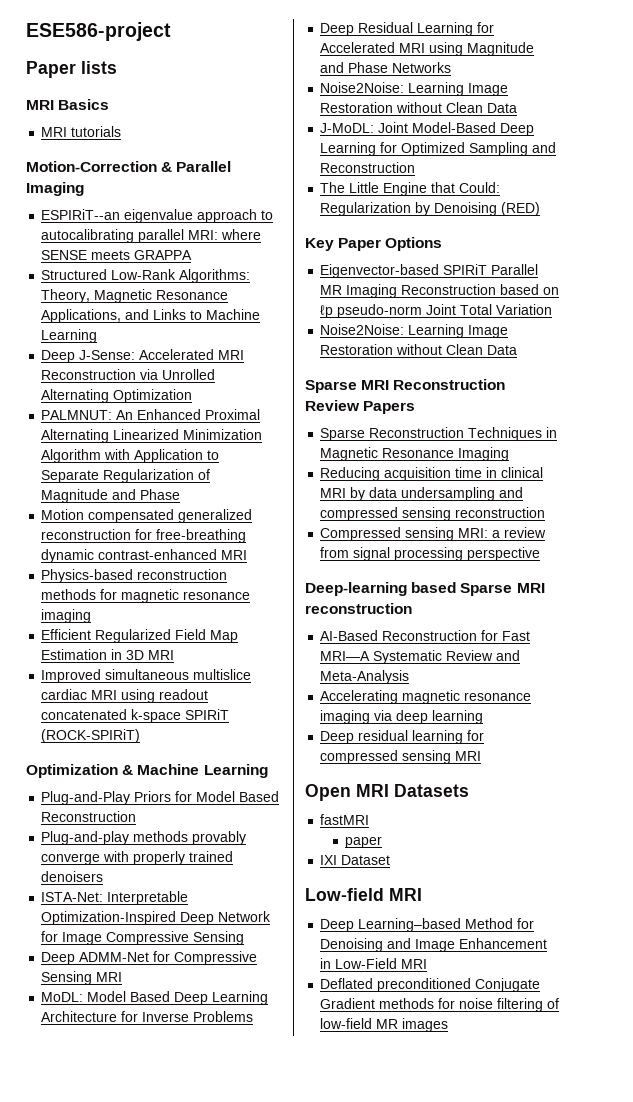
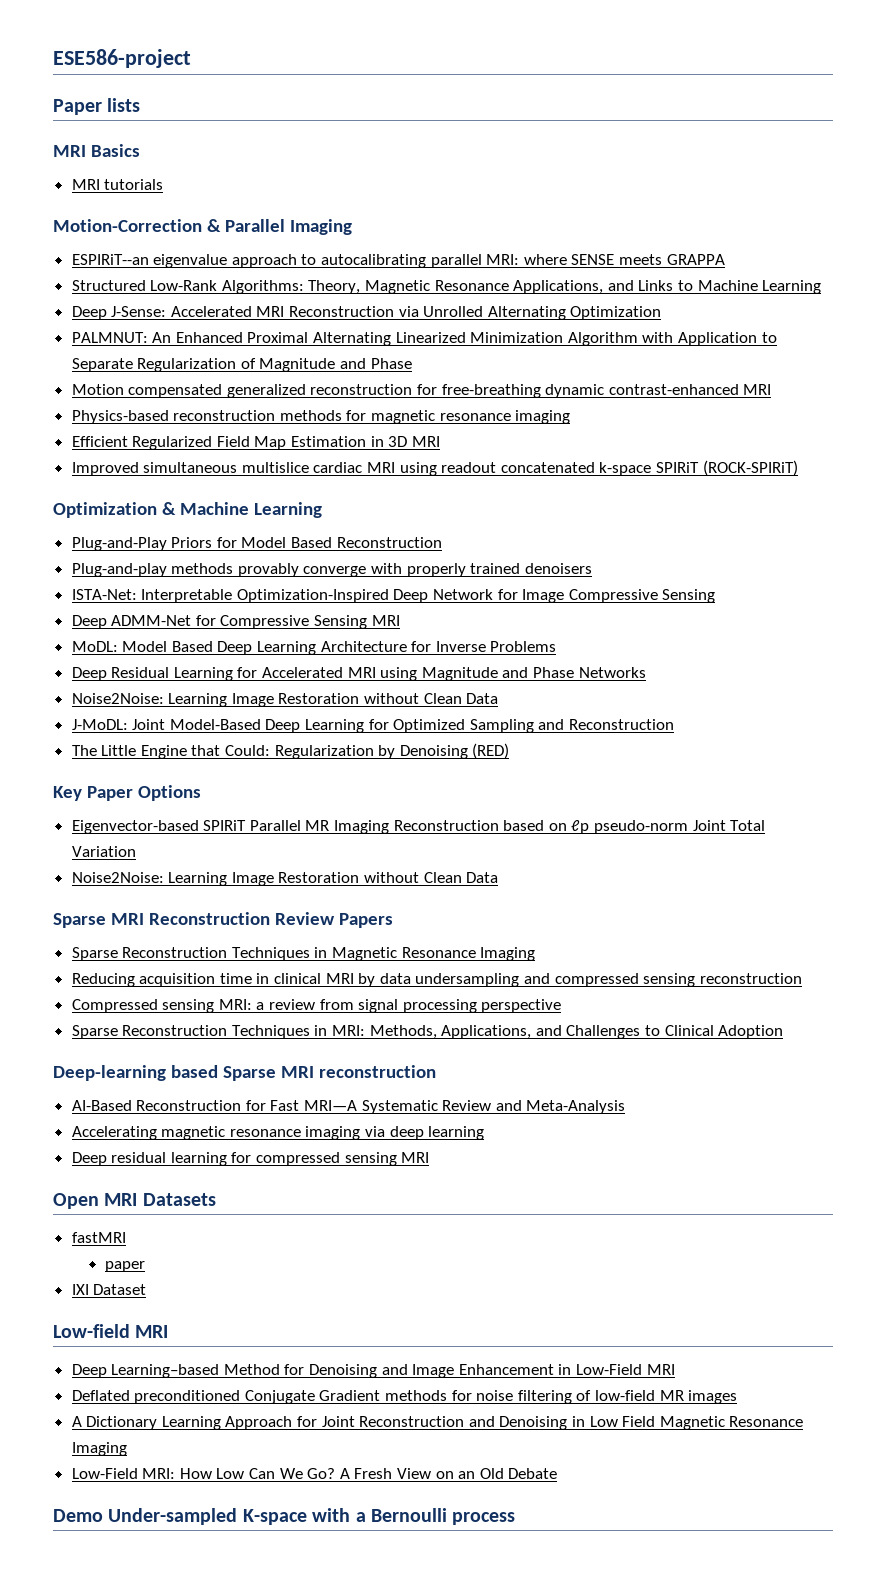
+ Sparse Reconstruction Techniques in MRI: Methods, Applications, and Challenges to Clinical Adoption
+ A Dictionary Learning Approach for Joint Reconstruction and Denoising in Low Field Magnetic Resonance Imaging
+ Low-Field MRI: How Low Can We Go? A Fresh View on an Old Debate
+ Demo Under-sampled K-space with a Bernoulli process

